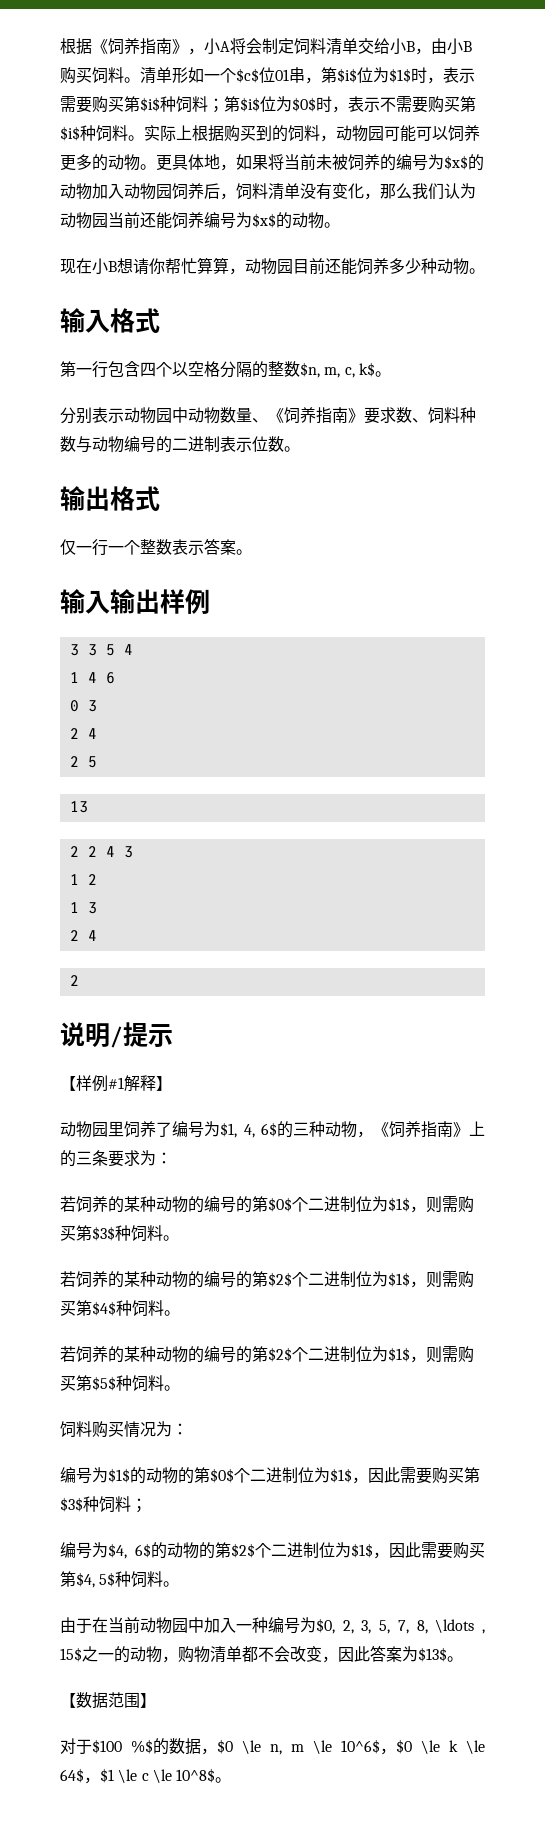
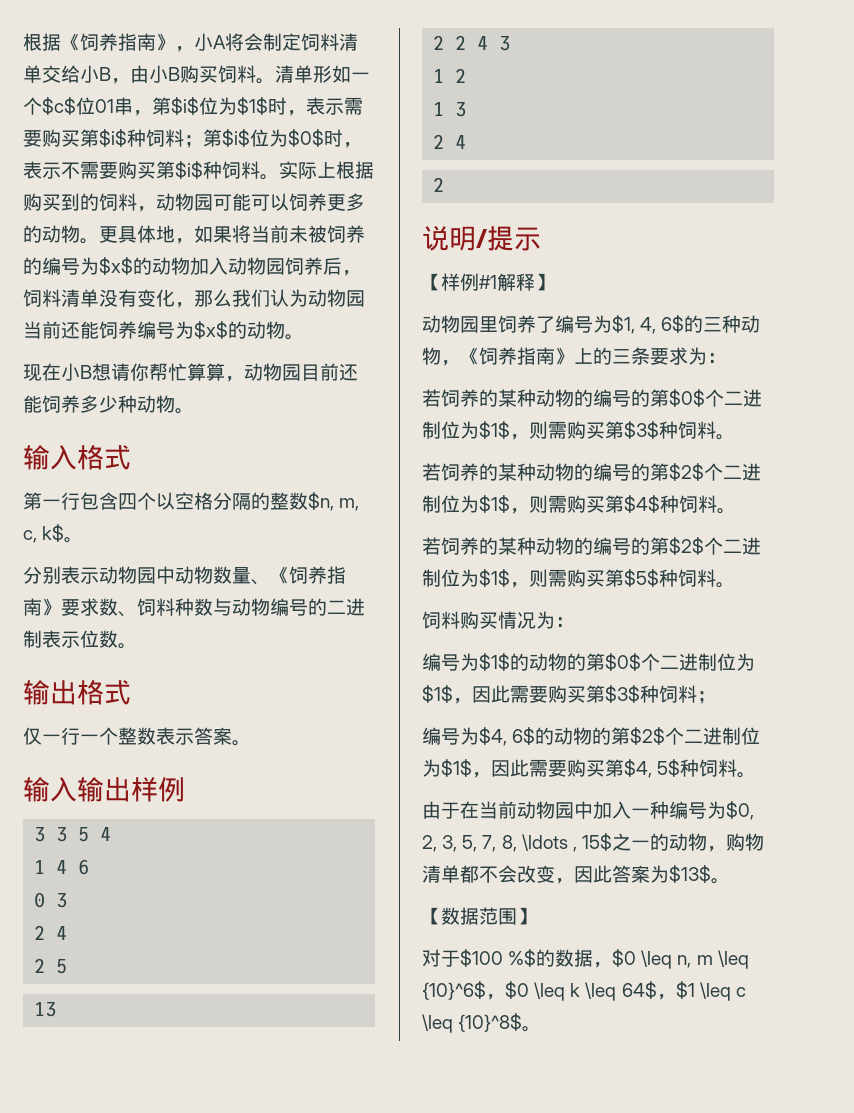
- 对于$100 %$的数据，$0 \le n, m \le 10^6$，$0 \le k \le 64$，$1 \le c \le 10^8$。
+ 对于$100 %$的数据，$0 \leq n, m \leq {10}^6$，$0 \leq k \leq 64$，$1 \leq c \leq {10}^8$。

